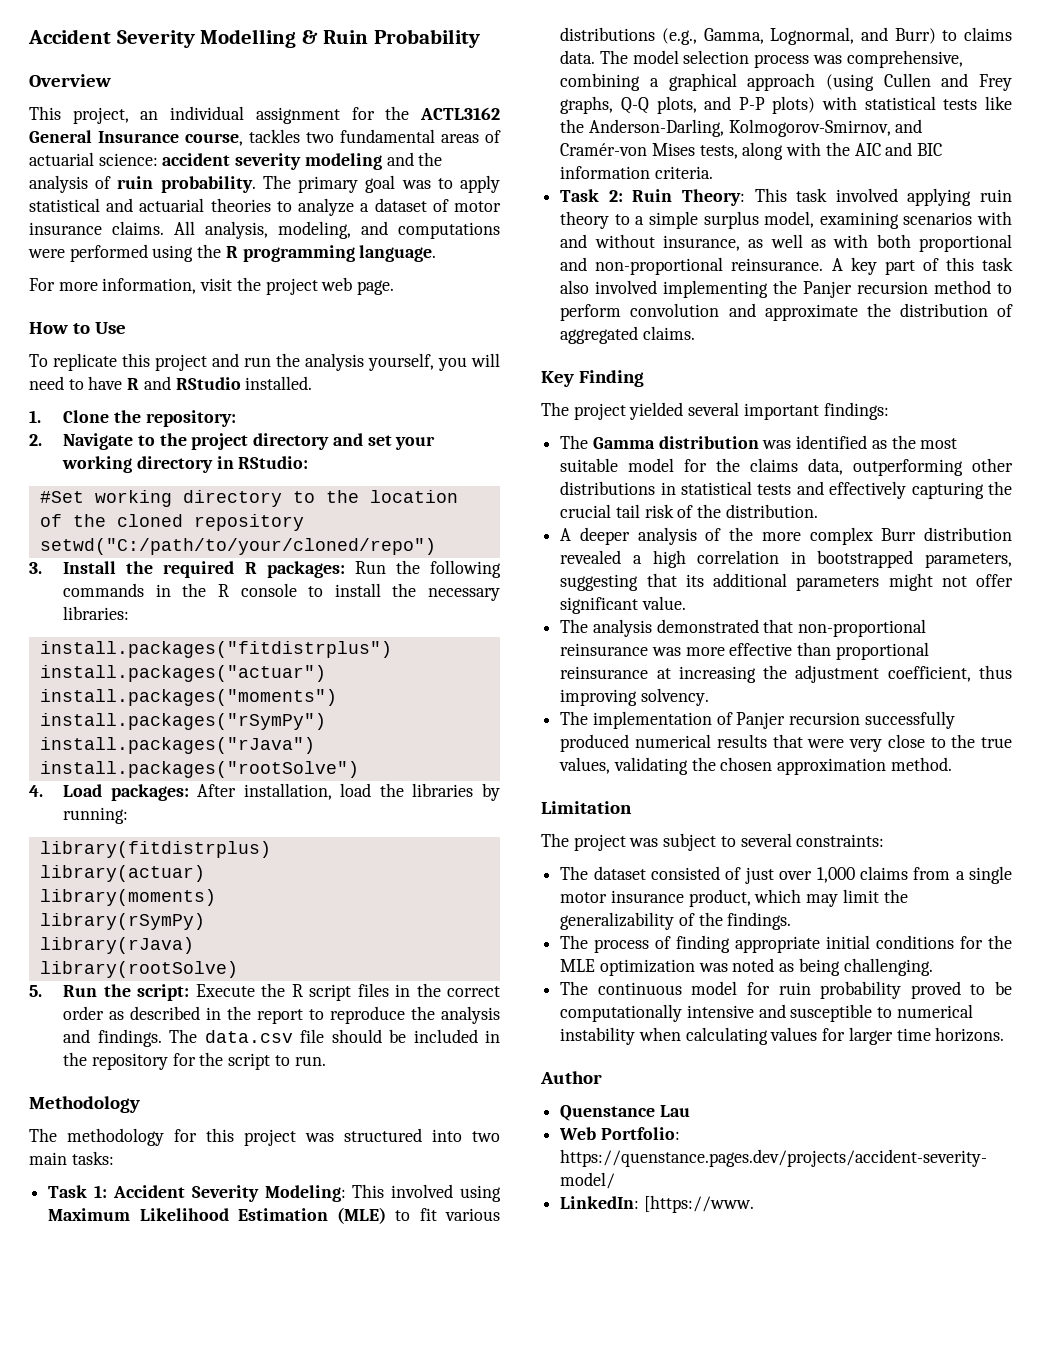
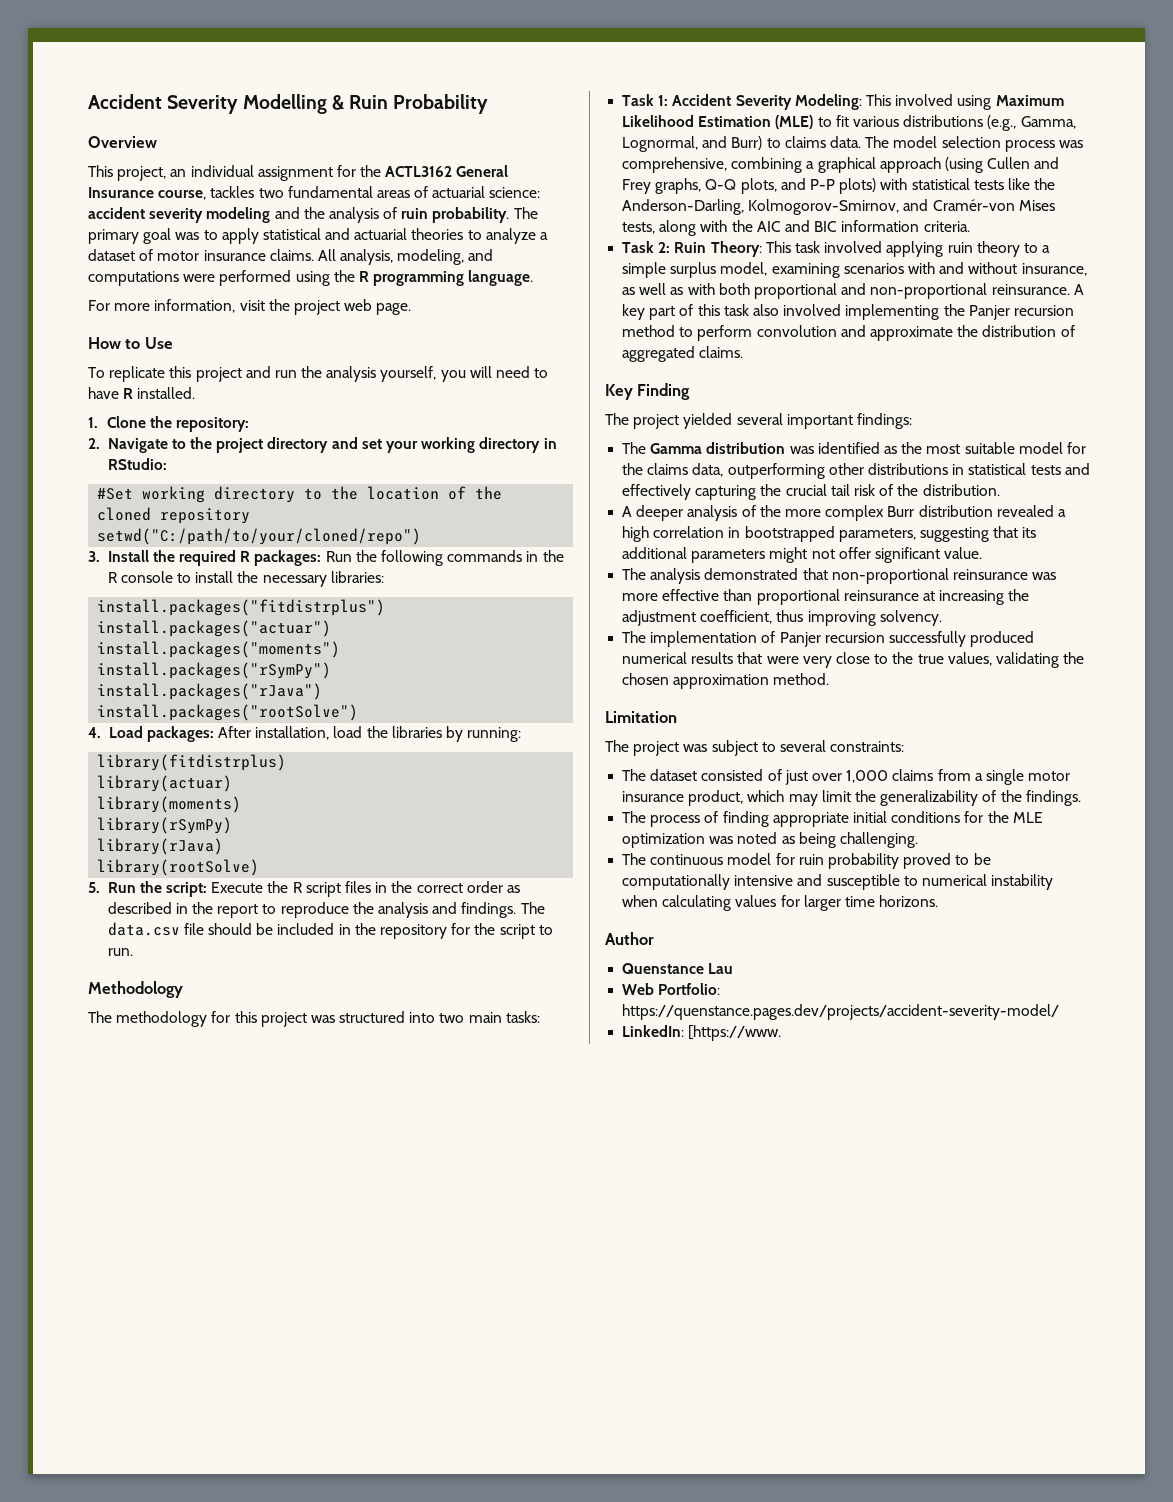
- To replicate this project and run the analysis yourself, you will need to have R and RStudio installed.
+ To replicate this project and run the analysis yourself, you will need to have R installed.

